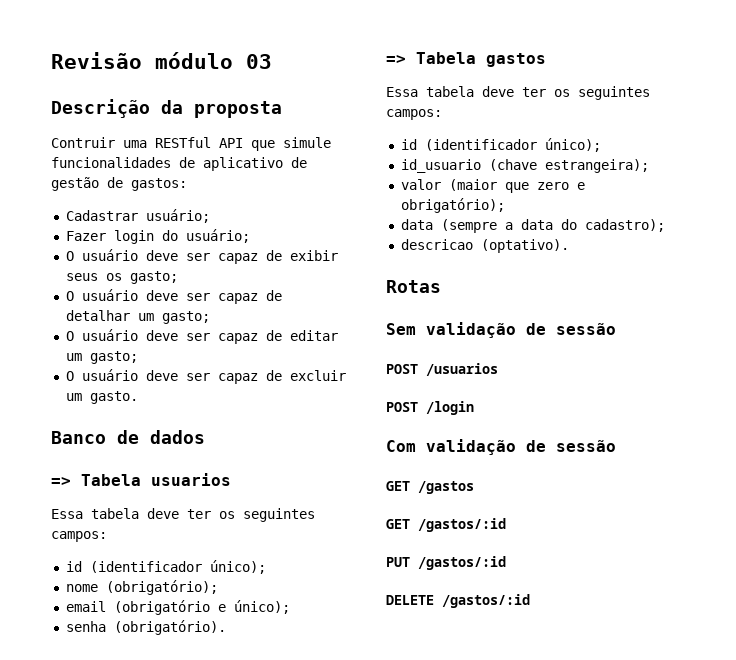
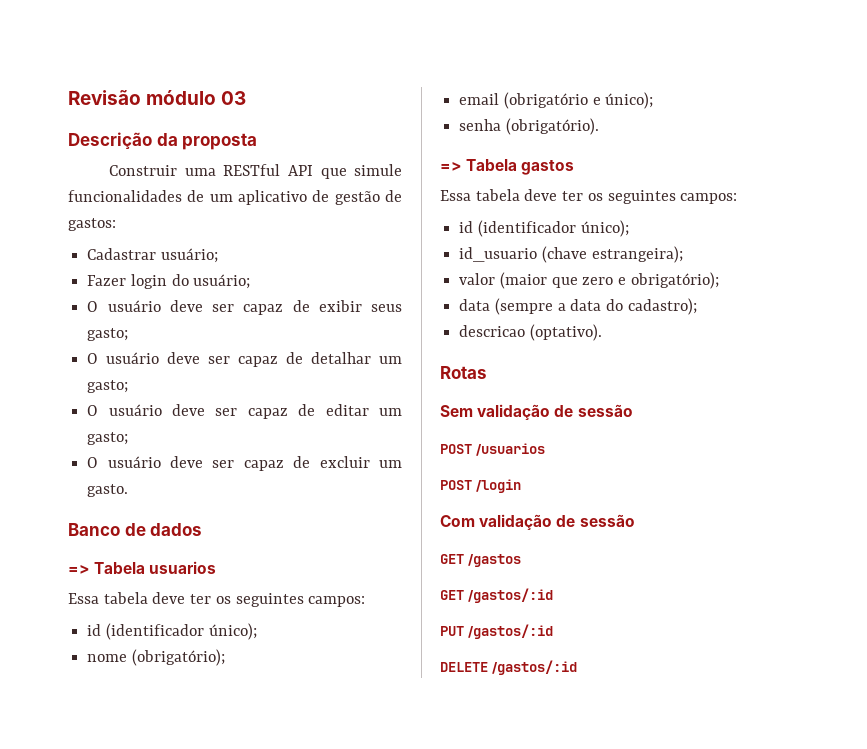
- Contruir uma RESTful API que simule funcionalidades de aplicativo de gestão de gastos:
+ Construir uma RESTful API que simule funcionalidades de um aplicativo de gestão de gastos:
- O usuário deve ser capaz de exibir seus os gasto;
+ O usuário deve ser capaz de exibir seus gasto;

